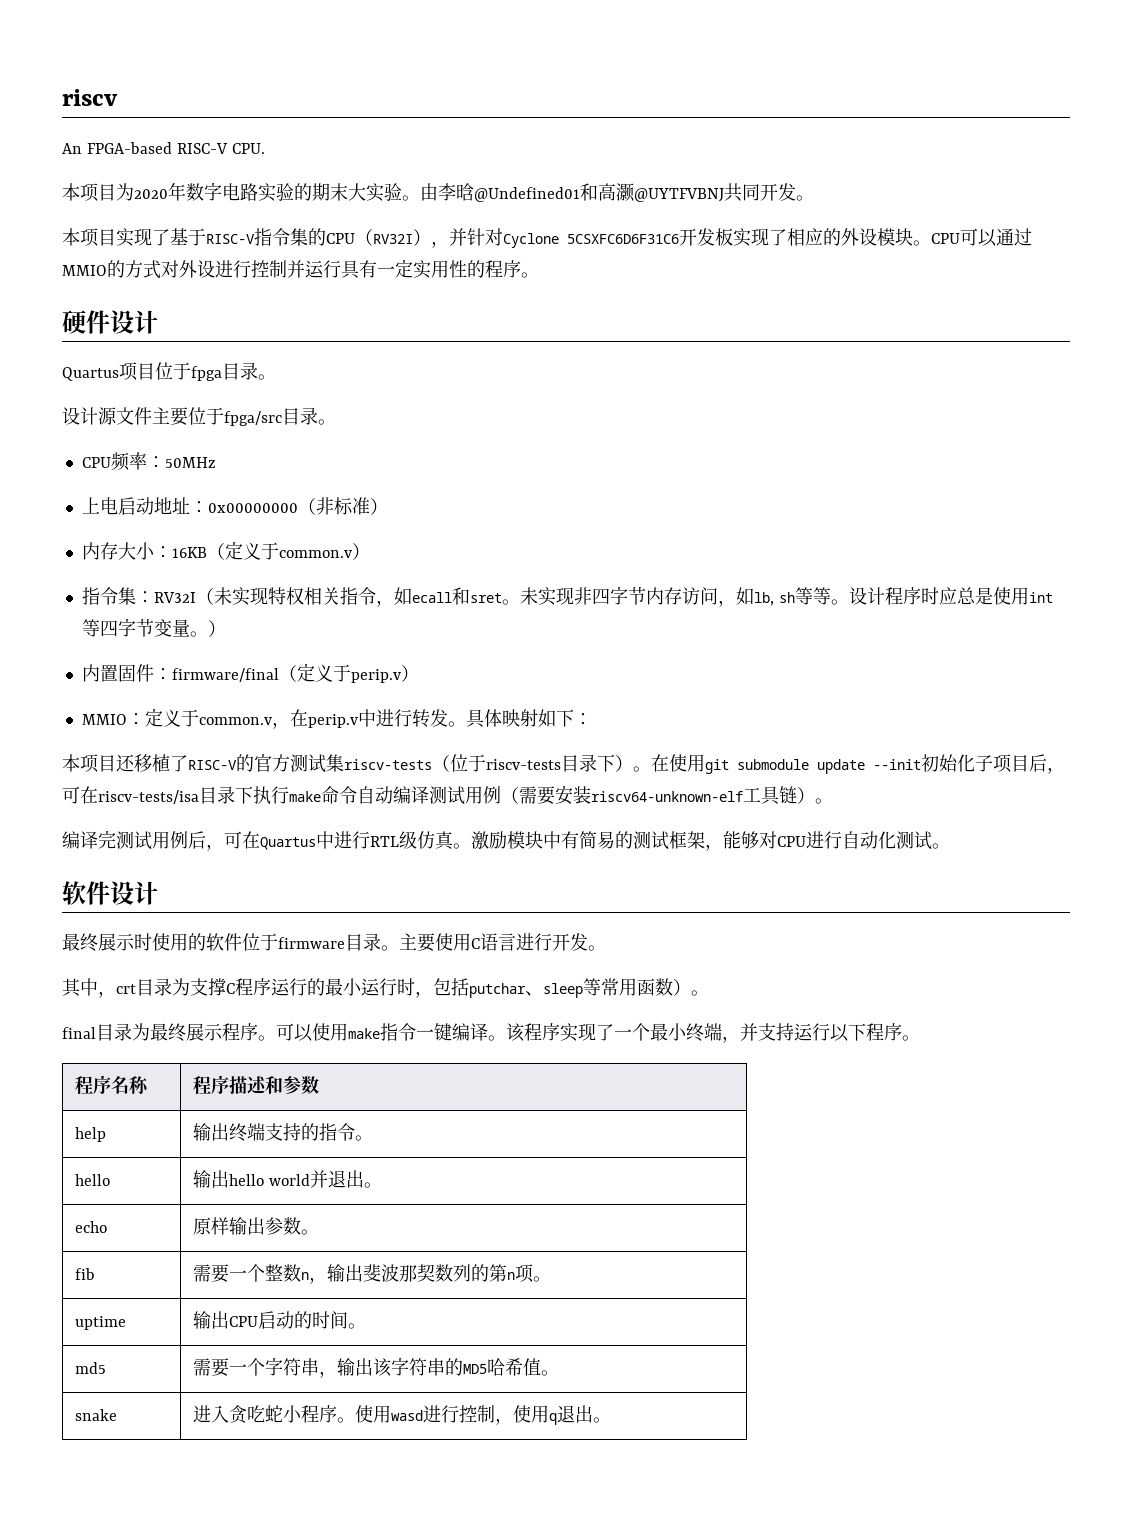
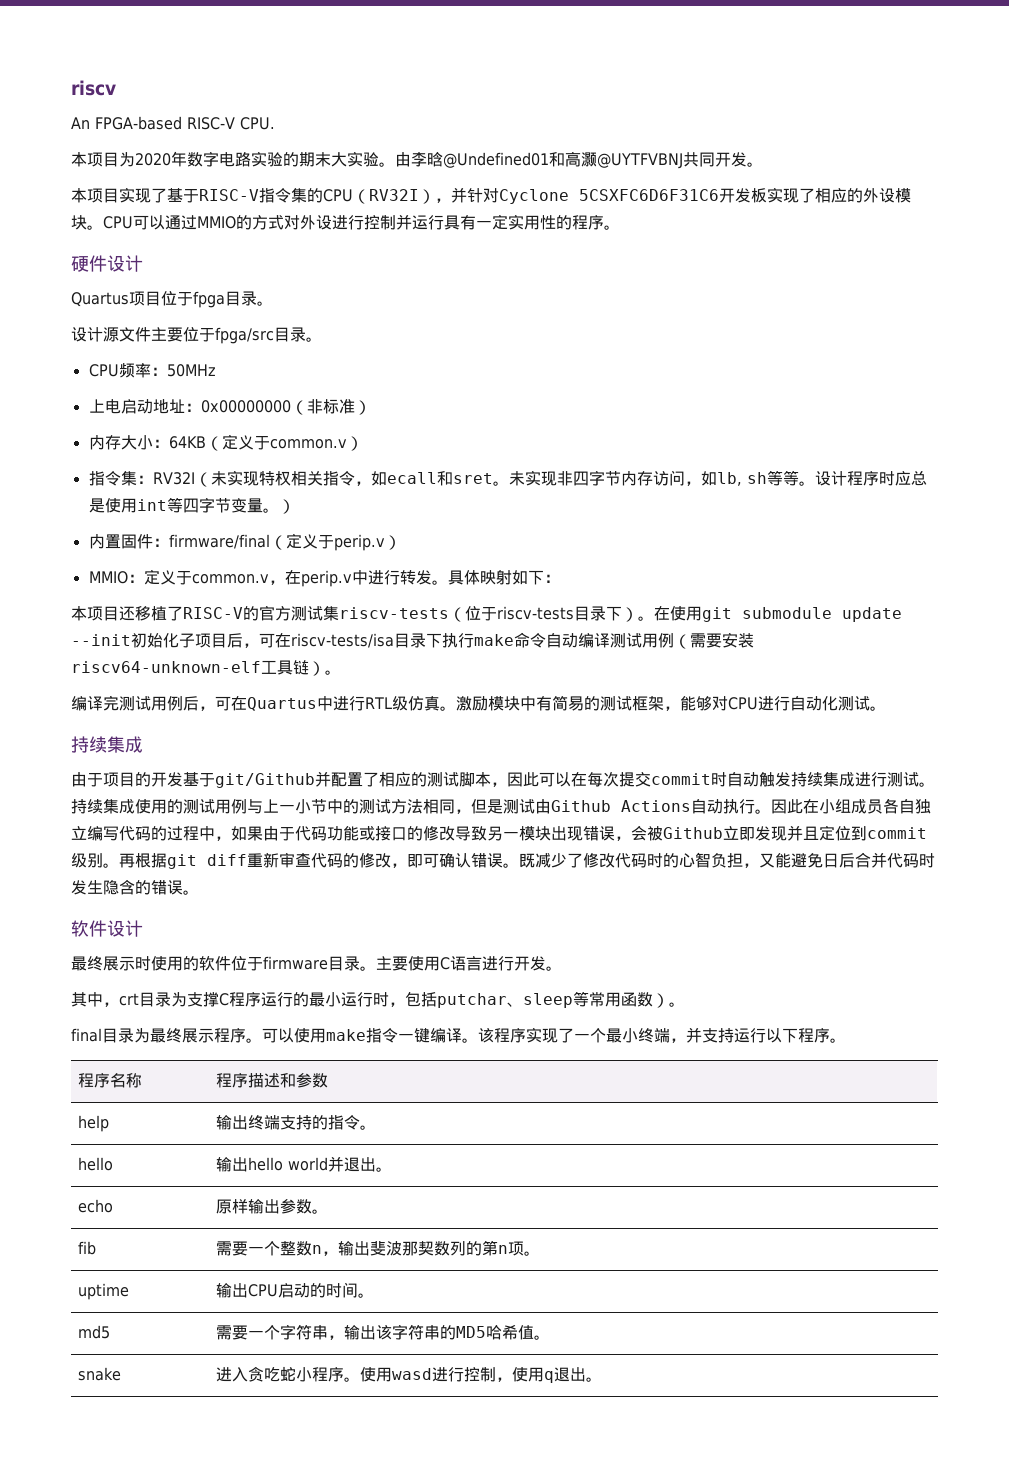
- 内存大小：16KB（定义于common.v）
+ 内存大小：64KB（定义于common.v）
  激励模块中有简易的测试框架，能够对CPU进行自动化测试。
+ 持续集成
+ 由于项目的开发基于git/Github并配置了相应的测试脚本，因此可以在每次提交commit时自动触发持续集成进行测试。持续集成使用的测试用例与上一小节中的测试方法相同，但是测试由Github Actions自动执行。因此在小组成员各自独立编写代码的过程中，如果由于代码功能或接口的修改导致另一模块出现错误，会被Github立即发现并且定位到commit级别。再根据git diff重新审查代码的修改，即可确认错误。既减少了修改代码时的心智负担，又能避免日后合并代码时发生隐含的错误。

